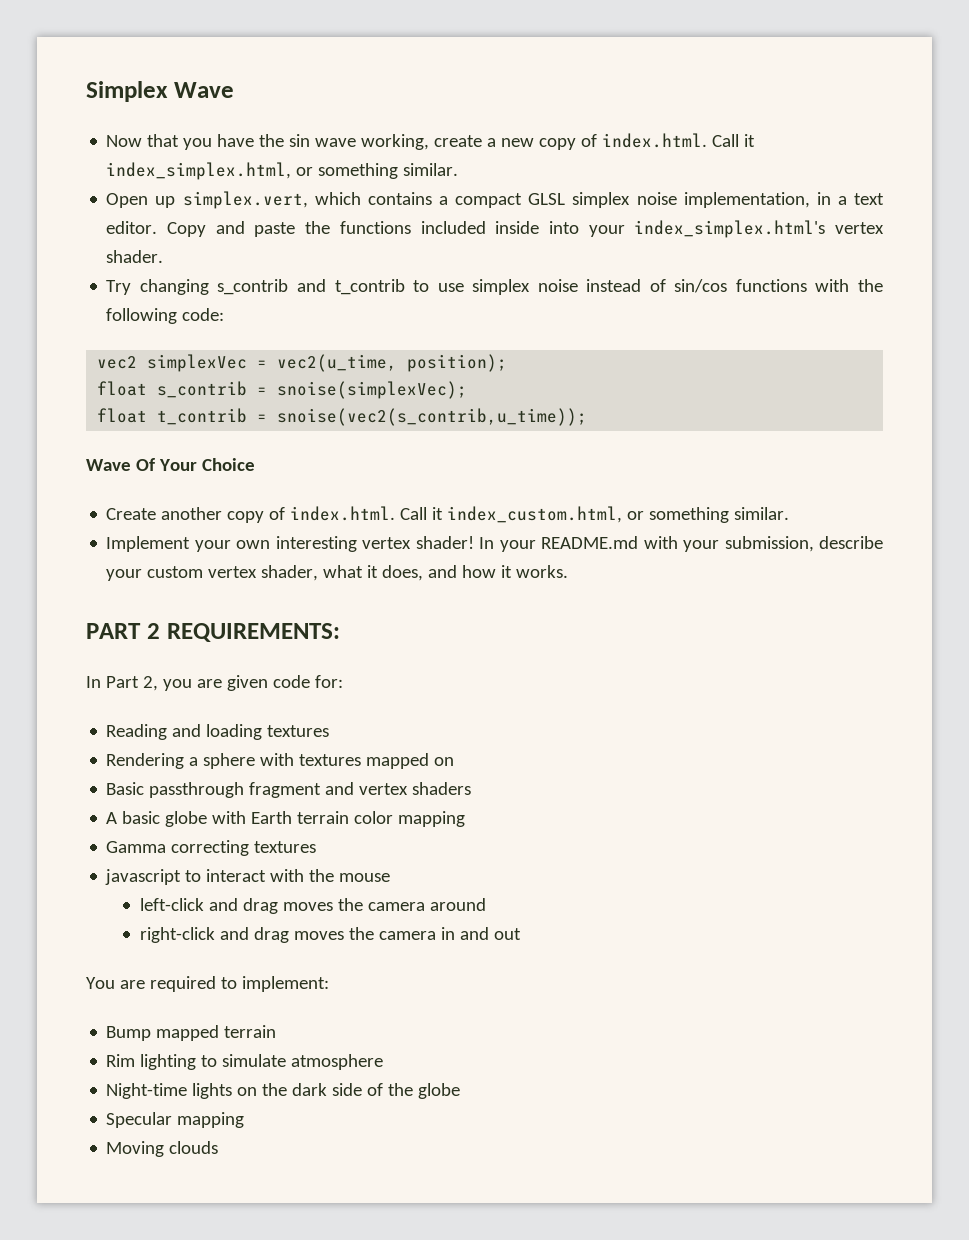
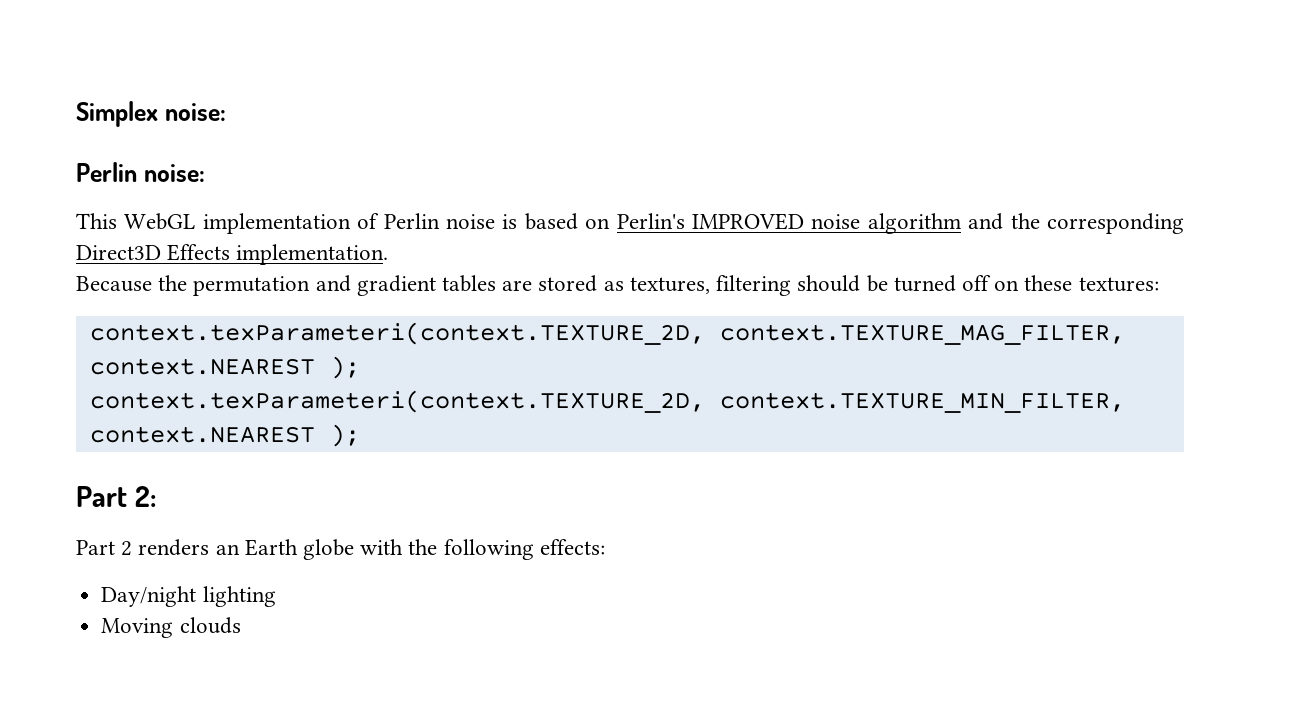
- Simplex Wave
- Now that you have the sin wave working, create a new copy of index.html. Call it index_simplex.html, or something similar.
- Open up simplex.vert, which contains a compact GLSL simplex noise implementation, in a text editor. Copy and paste the functions included inside into your index_simplex.html's vertex shader.
- Try changing s_contrib and t_contrib to use simplex noise instead of sin/cos functions with the following code:
- vec2 simplexVec = vec2(u_time, position);
- float s_contrib = snoise(simplexVec);
- float t_contrib = snoise(vec2(s_contrib,u_time));
- Wave Of Your Choice
- Create another copy of index.html. Call it index_custom.html, or something similar.
- Implement your own interesting vertex shader! In your README.md with your submission, describe your custom vertex shader, what it does, and how it works.
- PART 2 REQUIREMENTS:
- In Part 2, you are given code for:
- Reading and loading textures
- Rendering a sphere with textures mapped on
- Basic passthrough fragment and vertex shaders
- A basic globe with Earth terrain color mapping
- Gamma correcting textures
- javascript to interact with the mouse
- left-click and drag moves the camera around
- right-click and drag moves the camera in and out
- You are required to implement:
- Bump mapped terrain
- Rim lighting to simulate atmosphere
- Night-time lights on the dark side of the globe
- Specular mapping
+ Simplex noise:
+ Perlin noise:
+ This WebGL implementation of Perlin noise is based on Perlin's IMPROVED noise algorithm and the corresponding Direct3D Effects implementation.
+ Because the permutation and gradient tables are stored as textures, filtering should be turned off on these textures:
+ context.texParameteri(context.TEXTURE_2D, context.TEXTURE_MAG_FILTER, context.NEAREST );
+ context.texParameteri(context.TEXTURE_2D, context.TEXTURE_MIN_FILTER, context.NEAREST );
+ Part 2:
+ Part 2 renders an Earth globe with the following effects:
+ Day/night lighting

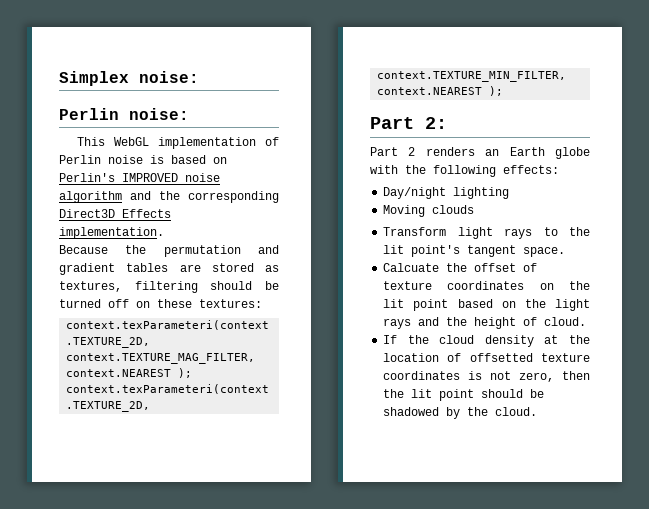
+ Transform light rays to the lit point's tangent space.
+ Calcuate the offset of texture coordinates on the lit point based on the light rays and the height of cloud.
+ If the cloud density at the location of offsetted texture coordinates is not zero, then the lit point should be shadowed by the cloud.

